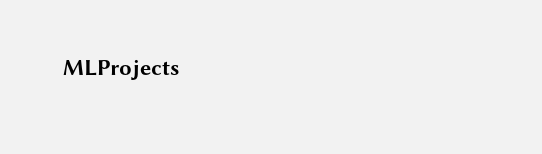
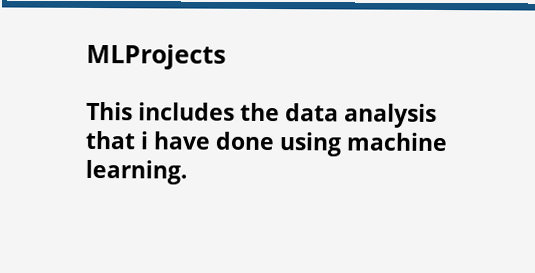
+ This includes the data analysis that i have done using machine learning.

